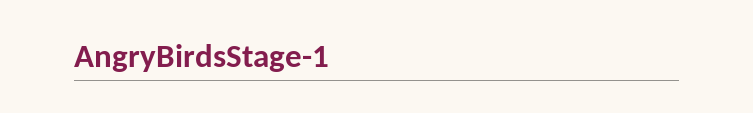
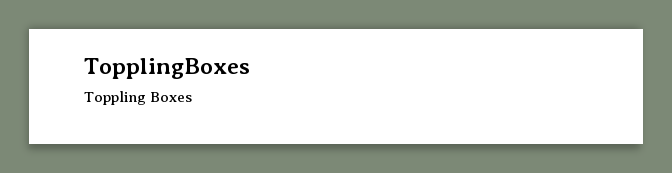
- AngryBirdsStage-1
+ TopplingBoxes
+ Toppling Boxes

